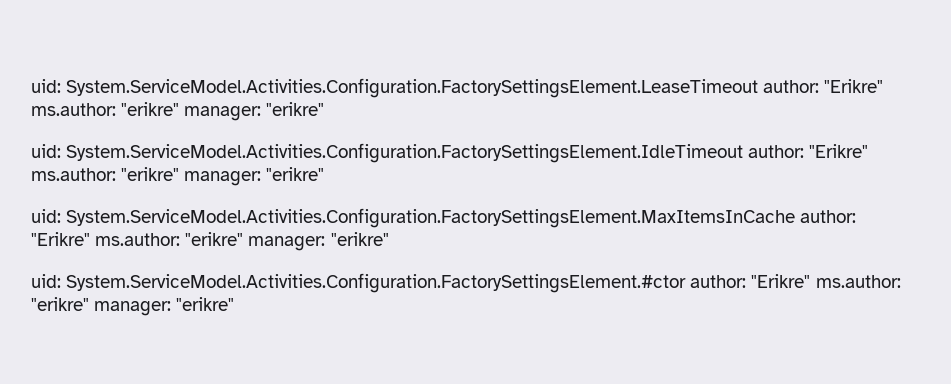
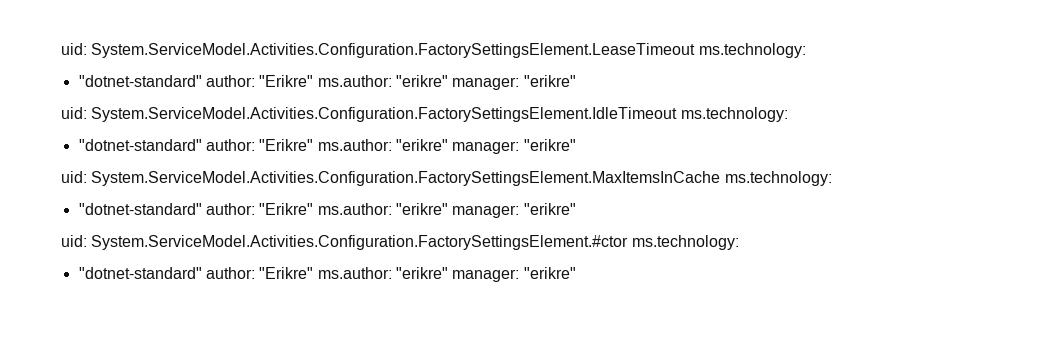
- uid: System.ServiceModel.Activities.Configuration.FactorySettingsElement.LeaseTimeout author: "Erikre" ms.author: "erikre" manager: "erikre"
+ uid: System.ServiceModel.Activities.Configuration.FactorySettingsElement.LeaseTimeout ms.technology:
+ "dotnet-standard" author: "Erikre" ms.author: "erikre" manager: "erikre"
- uid: System.ServiceModel.Activities.Configuration.FactorySettingsElement.IdleTimeout author: "Erikre" ms.author: "erikre" manager: "erikre"
+ uid: System.ServiceModel.Activities.Configuration.FactorySettingsElement.IdleTimeout ms.technology:
+ "dotnet-standard" author: "Erikre" ms.author: "erikre" manager: "erikre"
- uid: System.ServiceModel.Activities.Configuration.FactorySettingsElement.MaxItemsInCache author: "Erikre" ms.author: "erikre" manager: "erikre"
+ uid: System.ServiceModel.Activities.Configuration.FactorySettingsElement.MaxItemsInCache ms.technology:
+ "dotnet-standard" author: "Erikre" ms.author: "erikre" manager: "erikre"
- uid: System.ServiceModel.Activities.Configuration.FactorySettingsElement.#ctor author: "Erikre" ms.author: "erikre" manager: "erikre"
+ uid: System.ServiceModel.Activities.Configuration.FactorySettingsElement.#ctor ms.technology:
+ "dotnet-standard" author: "Erikre" ms.author: "erikre" manager: "erikre"

